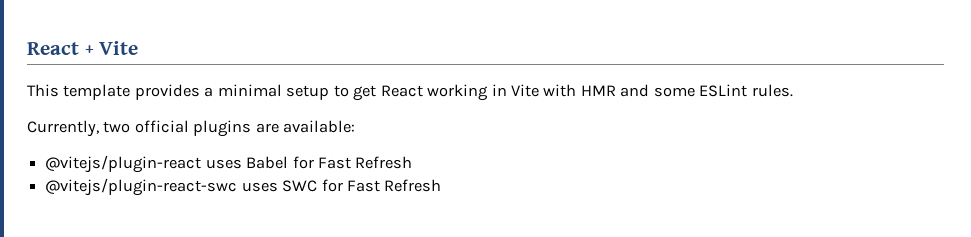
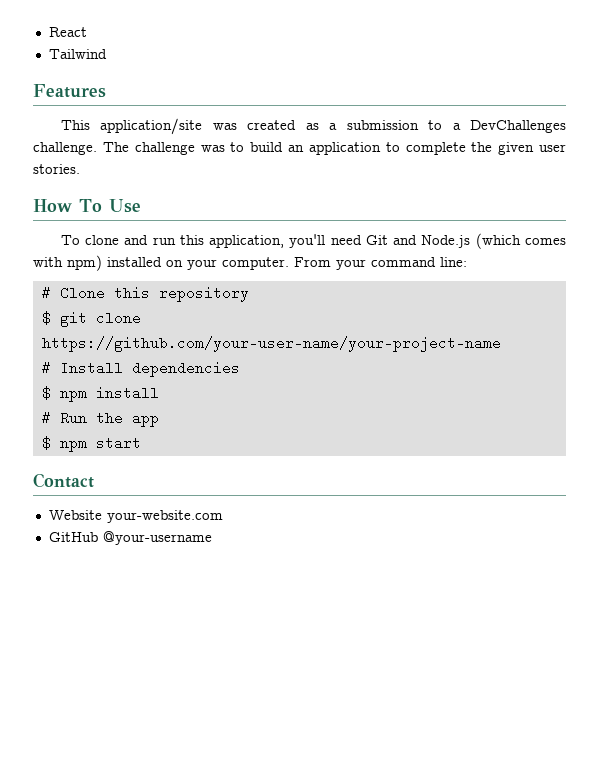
- React + Vite
+ React
+ Tailwind
+ Features
- This template provides a minimal setup to get React working in Vite with HMR and some ESLint rules.
- Currently, two official plugins are available:
- @vitejs/plugin-react uses Babel for Fast Refresh
- @vitejs/plugin-react-swc uses SWC for Fast Refresh
+ This application/site was created as a submission to a DevChallenges challenge. The challenge was to build an application to complete the given user stories.
+ How To Use
+ To clone and run this application, you'll need Git and Node.js (which comes with npm) installed on your computer. From your command line:
+ # Clone this repository
+ $ git clone https://github.com/your-user-name/your-project-name
+ # Install dependencies
+ $ npm install
+ # Run the app
+ $ npm start
+ Contact
+ Website your-website.com
+ GitHub @your-username

